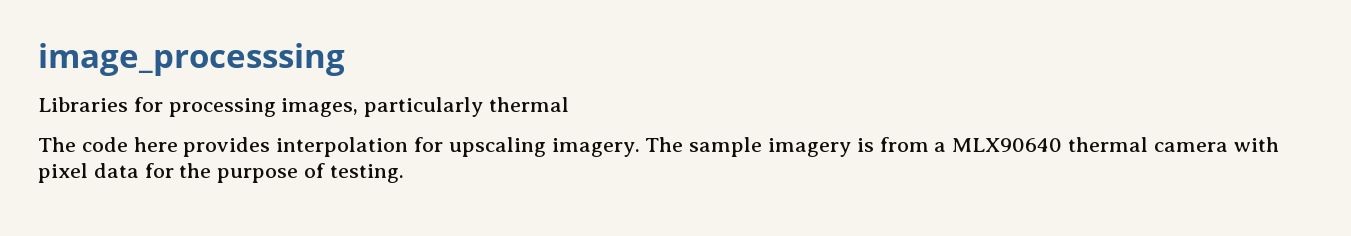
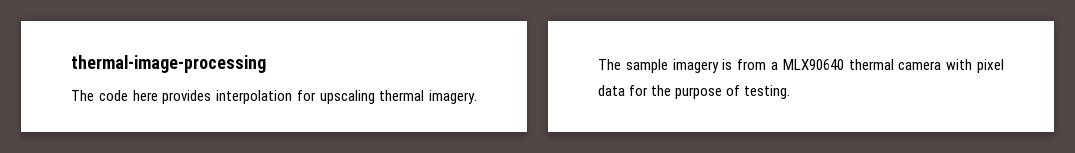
- image_processsing
- Libraries for processing images, particularly thermal
+ thermal-image-processing
- The code here provides interpolation for upscaling imagery.
+ The code here provides interpolation for upscaling thermal imagery.

